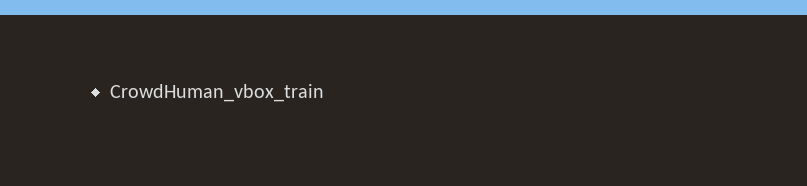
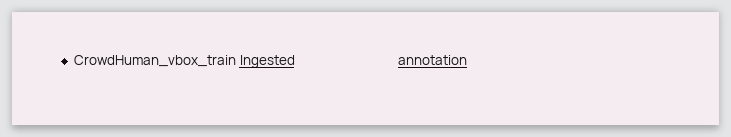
- CrowdHuman_vbox_train
+ CrowdHuman_vbox_train Ingested annotation

